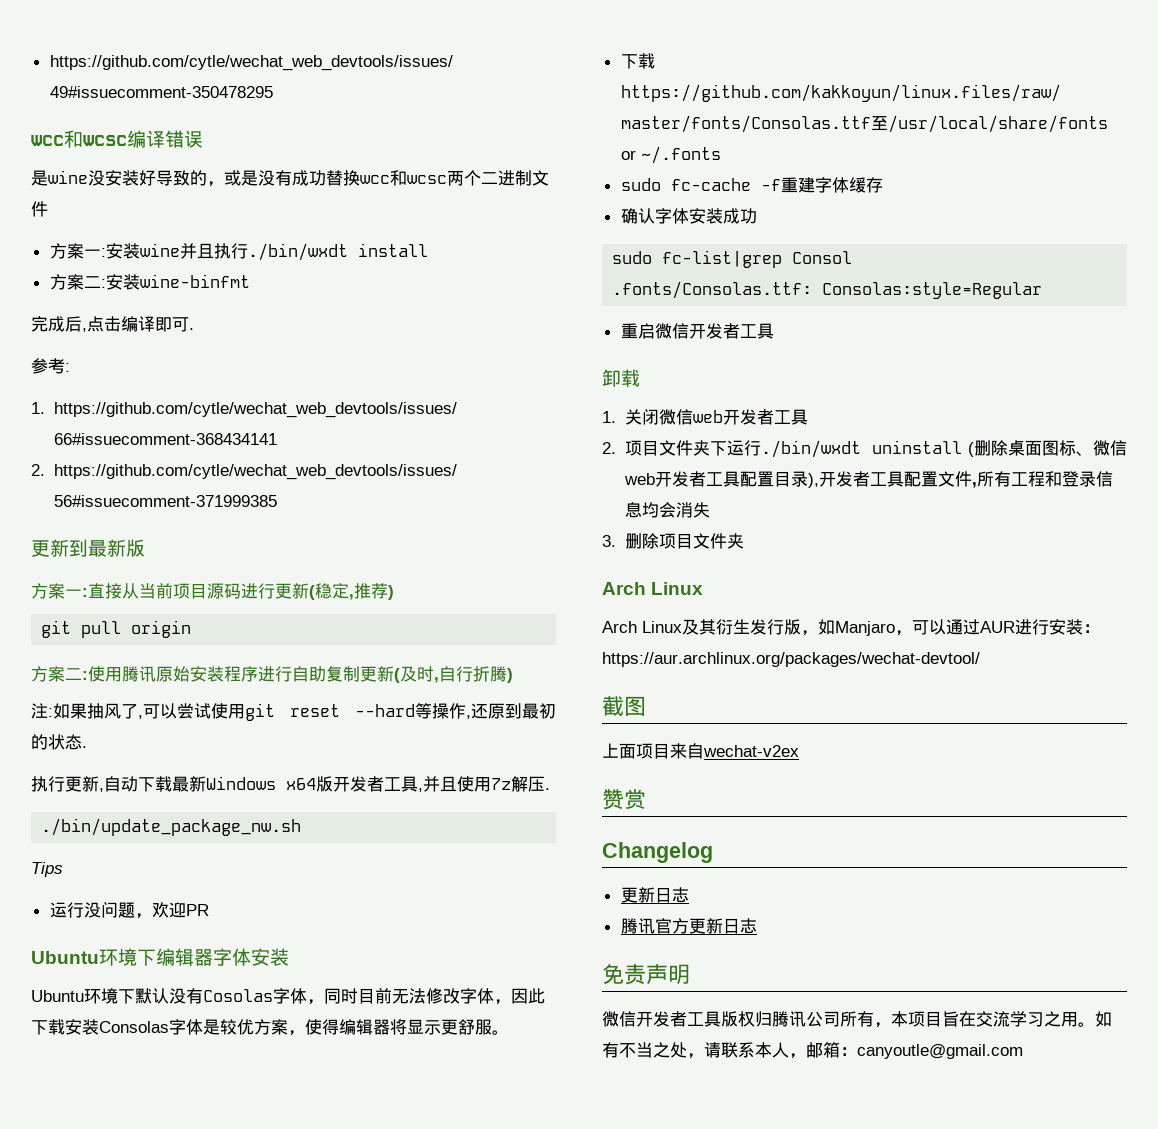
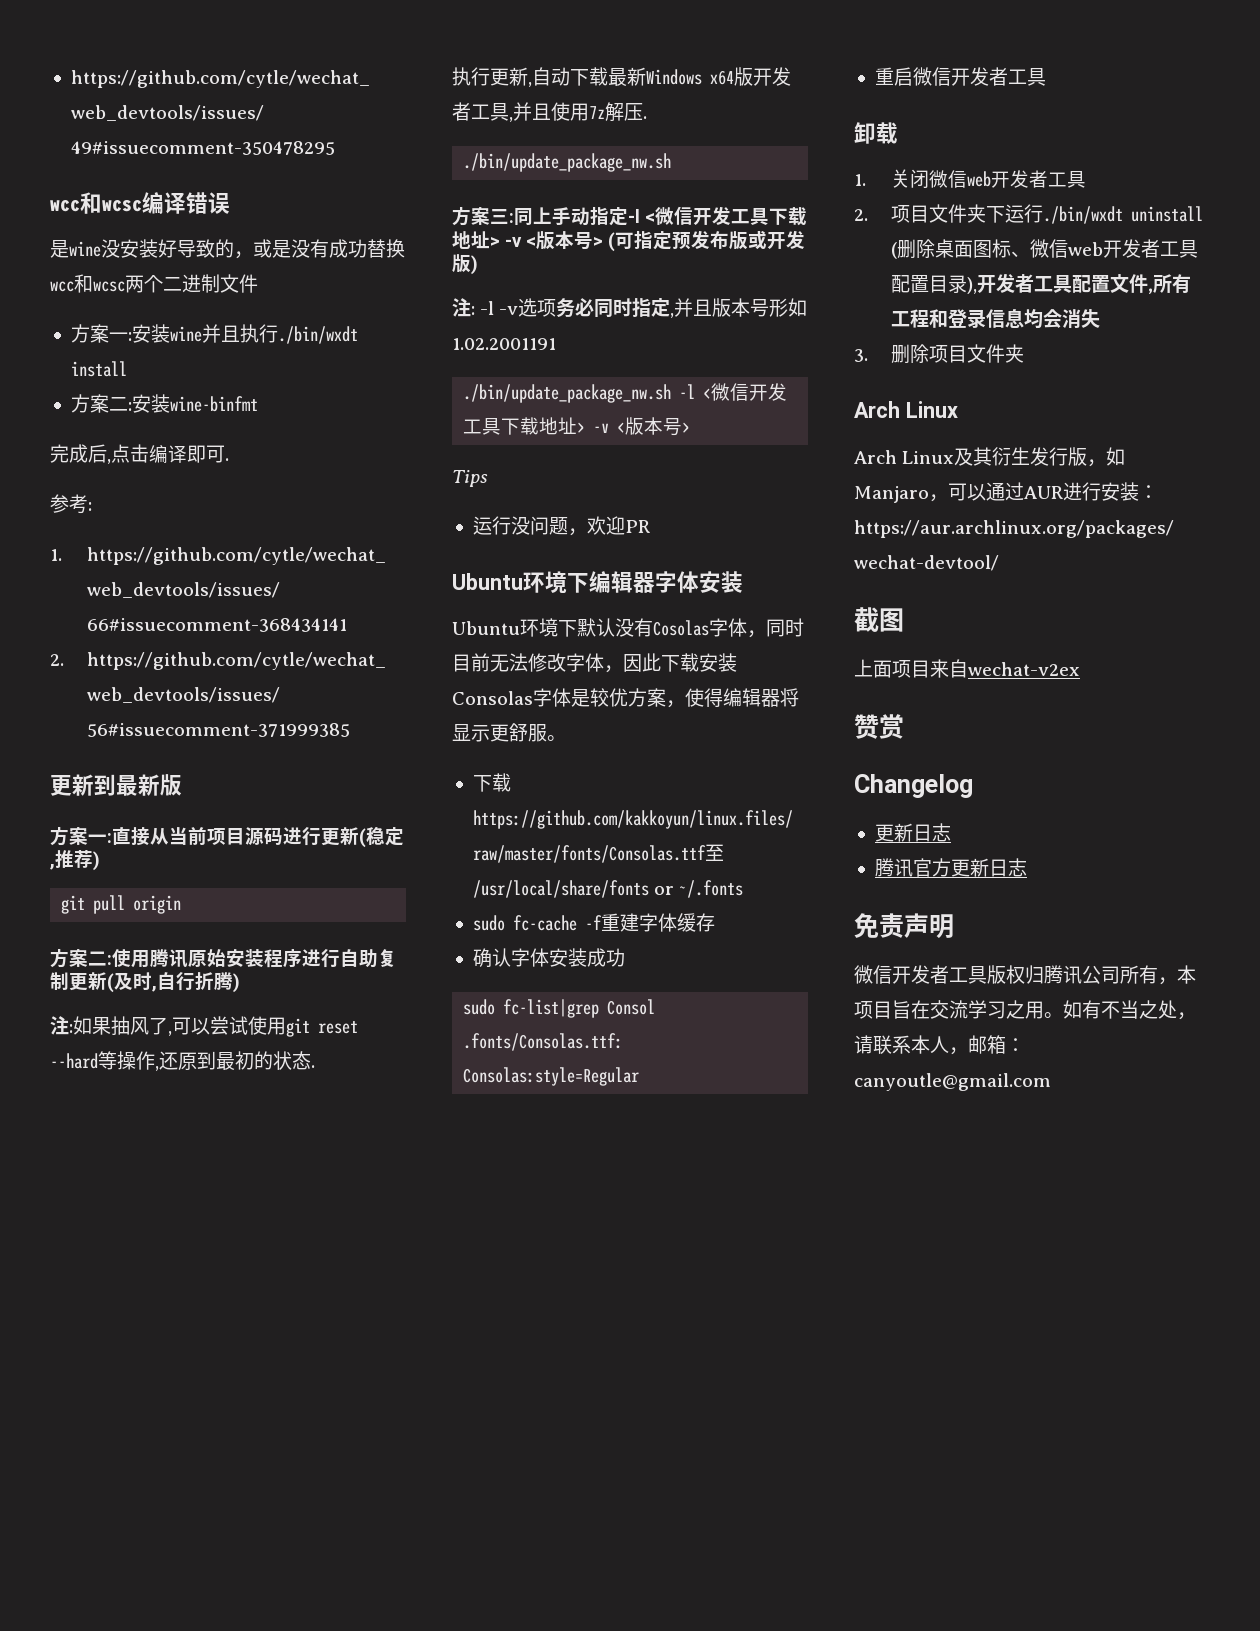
+ 方案三:同上手动指定-l <微信开发工具下载地址> -v <版本号> (可指定预发布版或开发版)
+ 注: -l -v选项务必同时指定,并且版本号形如1.02.2001191
+ ./bin/update_package_nw.sh -l <微信开发工具下载地址> -v <版本号>

